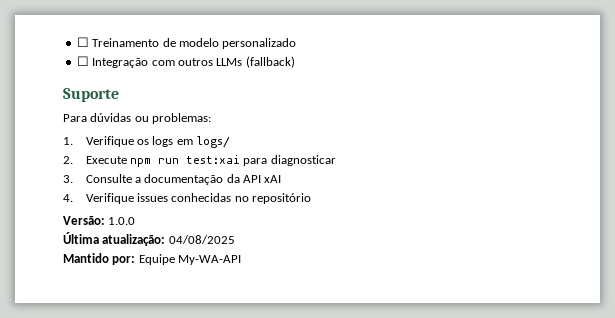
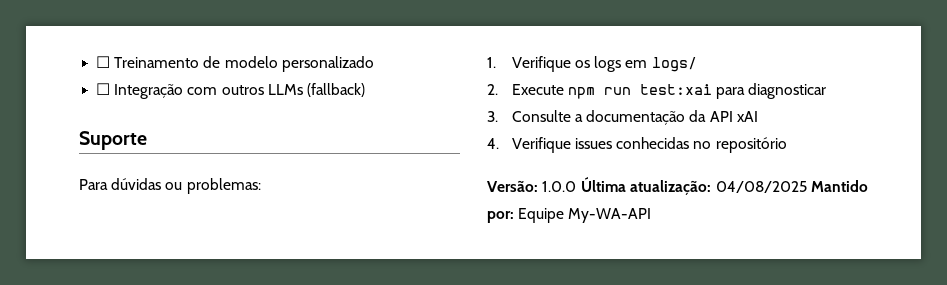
- Versão: 1.0.0
- Última atualização: 04/08/2025
- Mantido por: Equipe My-WA-API
+ Versão: 1.0.0 Última atualização: 04/08/2025 Mantido por: Equipe My-WA-API

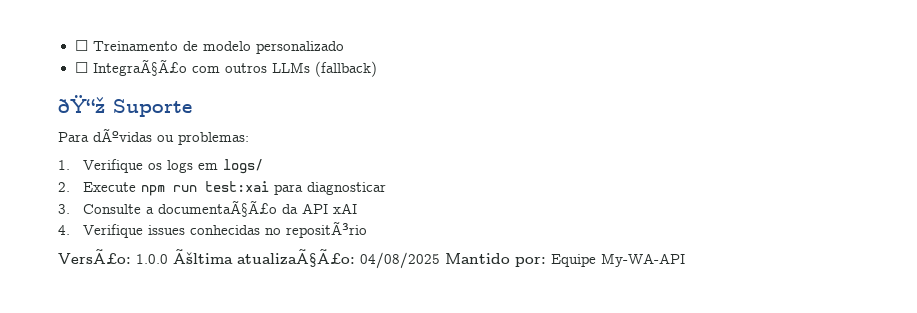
- ☐ Integração com outros LLMs (fallback)
+ ☐ IntegraÃ§Ã£o com outros LLMs (fallback)
- Suporte
+ ðŸ“ž Suporte
- Para dúvidas ou problemas:
+ Para dÃºvidas ou problemas:
- 3. Consulte a documentação da API xAI
+ 3. Consulte a documentaÃ§Ã£o da API xAI
- 4. Verifique issues conhecidas no repositório
- Versão: 1.0.0 Última atualização: 04/08/2025 Mantido por: Equipe My-WA-API
+ 4. Verifique issues conhecidas no repositÃ³rio
+ VersÃ£o: 1.0.0 Ãšltima atualizaÃ§Ã£o: 04/08/2025 Mantido por: Equipe My-WA-API

